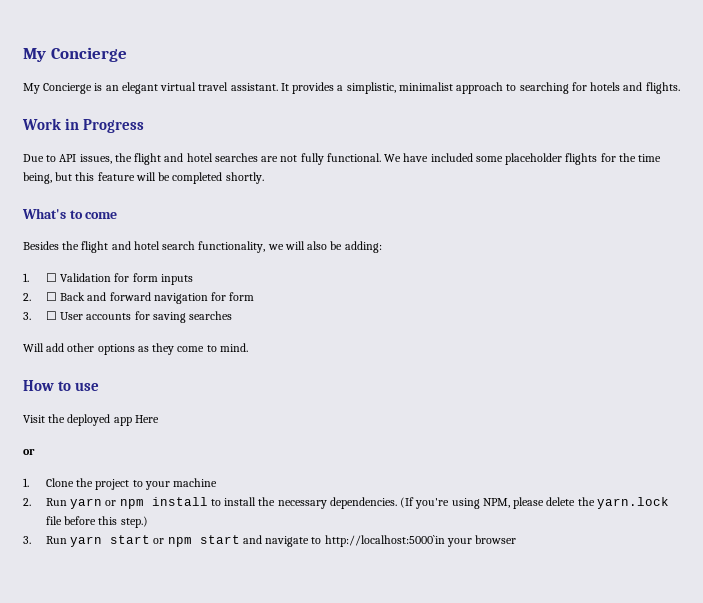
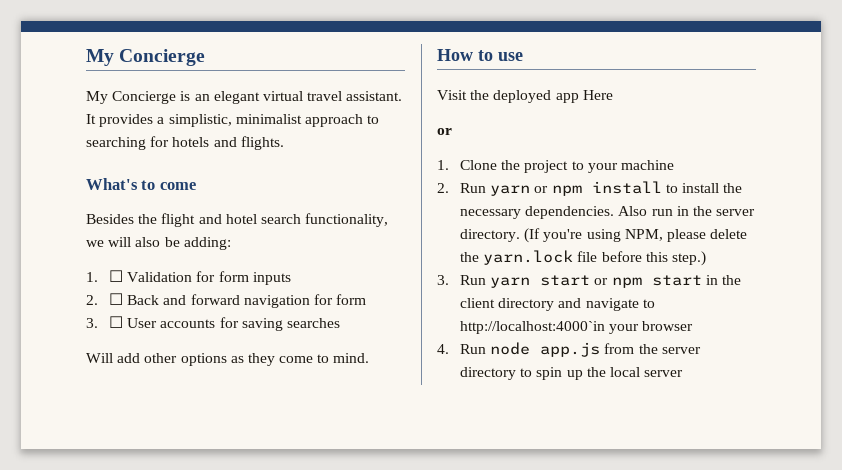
- Work in Progress
- Due to API issues, the flight and hotel searches are not fully functional. We have included some placeholder flights for the time being, but this feature will be completed shortly.
+ Also run in the server directory.
- 3. Run yarn start or npm start and navigate to http://localhost:5000`in your browser
+ 3. Run yarn start or npm start in the client directory and navigate to http://localhost:4000`in your browser
+ 4. Run node app.js from the server directory to spin up the local server

